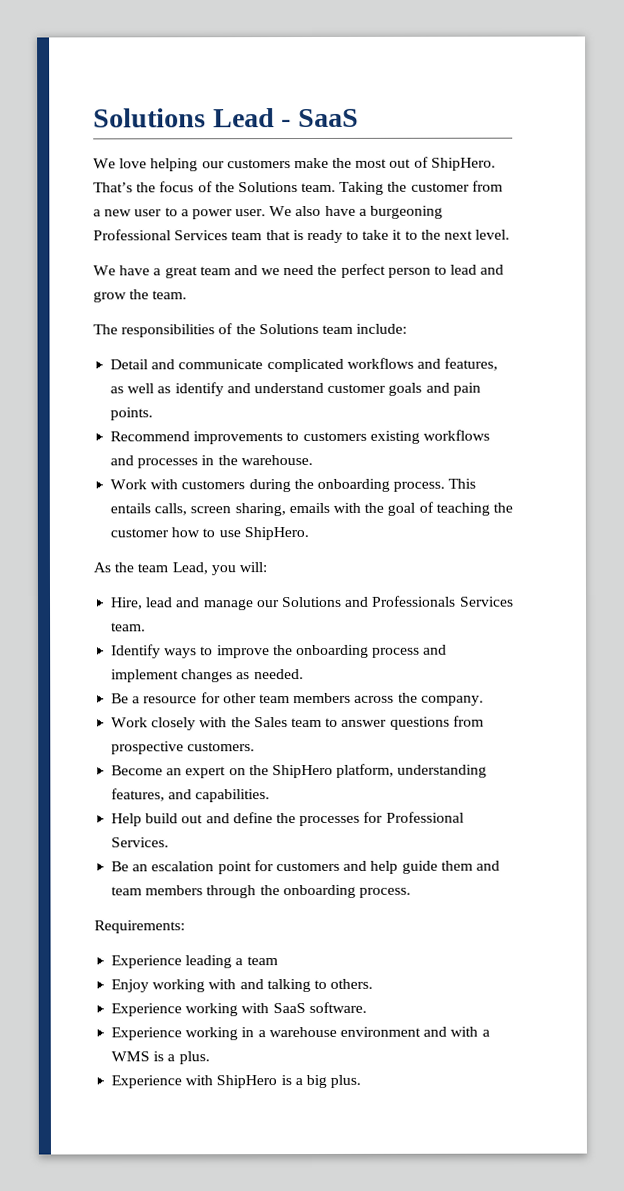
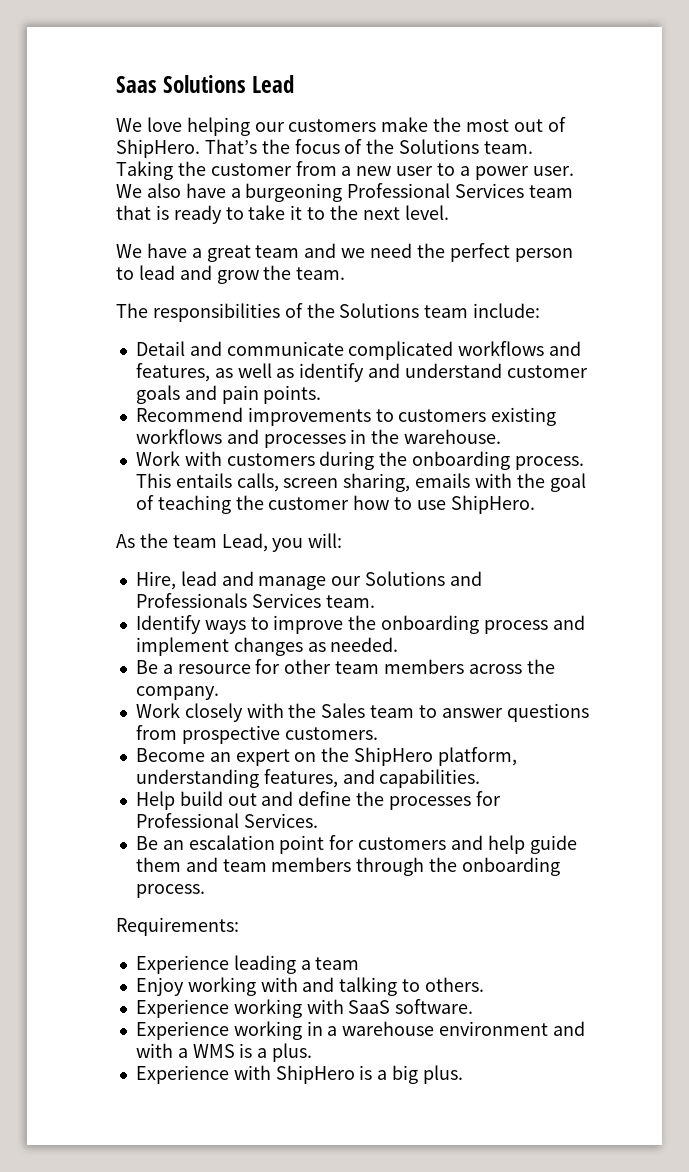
- Solutions Lead - SaaS
+ Saas Solutions Lead

